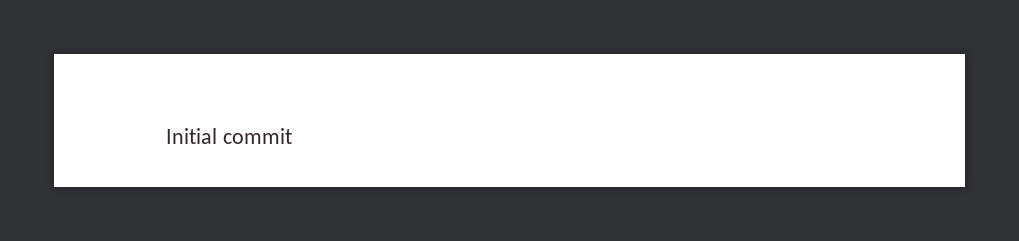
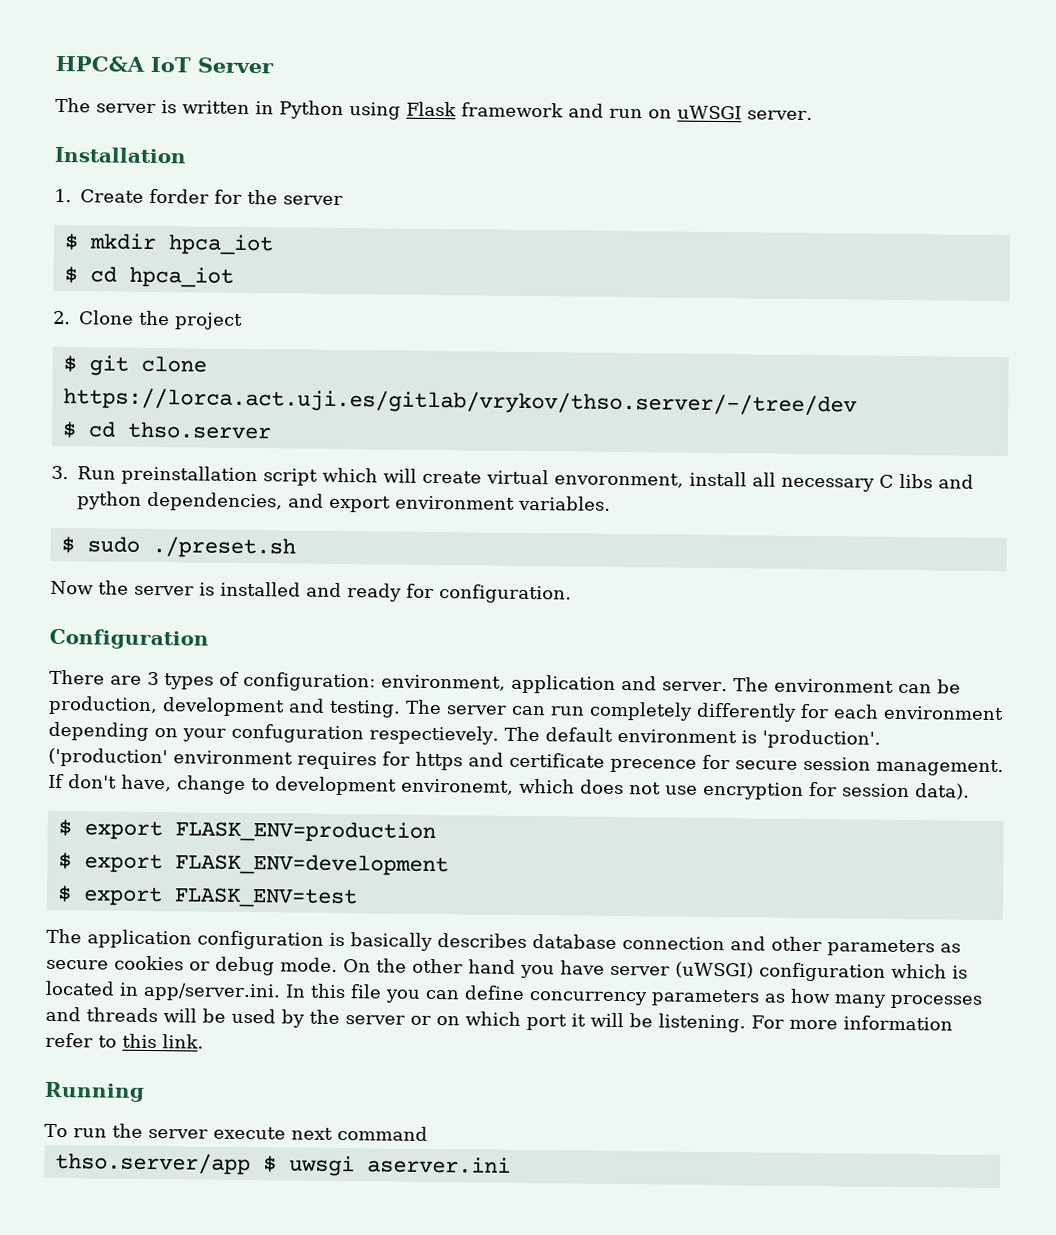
- Initial commit
+ HPC&A IoT Server
+ The server is written in Python using Flask framework and run on uWSGI server.
+ Installation
+ 1. Create forder for the server
+ $ mkdir hpca_iot
+ $ cd hpca_iot
+ 2. Clone the project
+ $ git clone https://lorca.act.uji.es/gitlab/vrykov/thso.server/-/tree/dev
+ $ cd thso.server
+ 3. Run preinstallation script which will create virtual envoronment, install all necessary C libs and python dependencies, and export environment variables.
+ $ sudo ./preset.sh
+ Now the server is installed and ready for configuration.
+ Configuration
+ There are 3 types of configuration: environment, application and server. The environment can be production, development and testing. The server can run completely differently for each environment depending on your confuguration respectievely. The default environment is 'production'. ('production' environment requires for https and certificate precence for secure session management. If don't have, change to development environemt, which does not use encryption for session data).
+ $ export FLASK_ENV=production
+ $ export FLASK_ENV=development
+ $ export FLASK_ENV=test
+ The application configuration is basically describes database connection and other parameters as secure cookies or debug mode. On the other hand you have server (uWSGI) configuration which is located in app/server.ini. In this file you can define concurrency parameters as how many processes and threads will be used by the server or on which port it will be listening. For more information refer to this link.
+ Running
+ To run the server execute next command
+ thso.server/app $ uwsgi aserver.ini

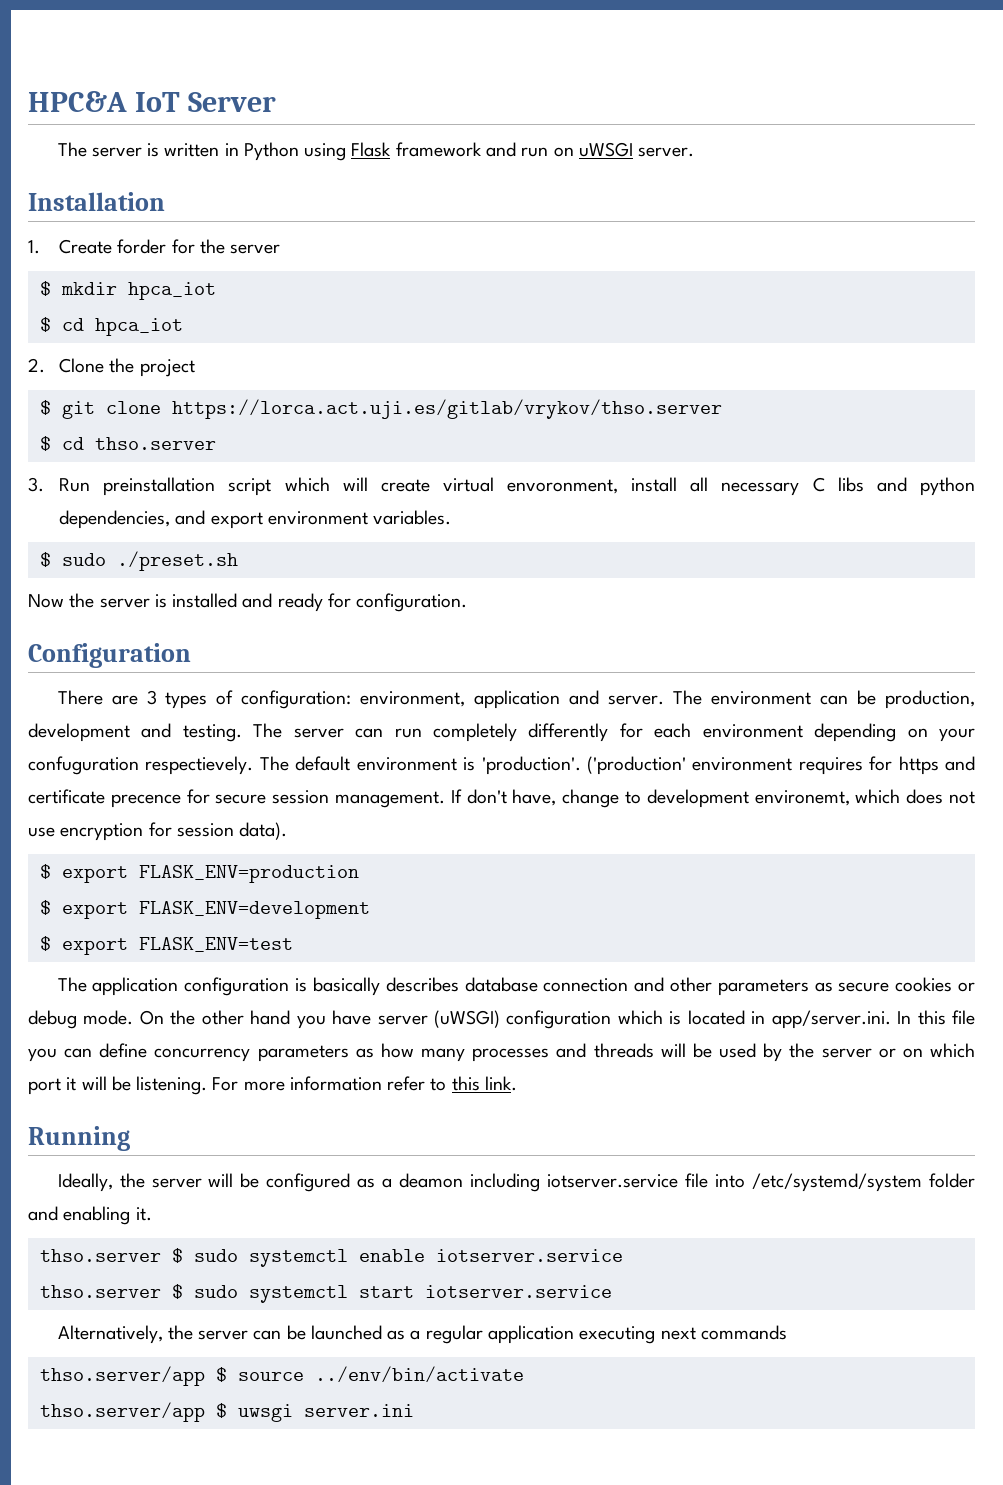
- $ git clone https://lorca.act.uji.es/gitlab/vrykov/thso.server/-/tree/dev
+ $ git clone https://lorca.act.uji.es/gitlab/vrykov/thso.server
- To run the server execute next command
+ Ideally, the server will be configured as a deamon including iotserver.service file into /etc/systemd/system folder and enabling it.
+ thso.server $ sudo systemctl enable iotserver.service
+ thso.server $ sudo systemctl start iotserver.service
+ Alternatively, the server can be launched as a regular application executing next commands
+ thso.server/app $ source ../env/bin/activate
- thso.server/app $ uwsgi aserver.ini
+ thso.server/app $ uwsgi server.ini

